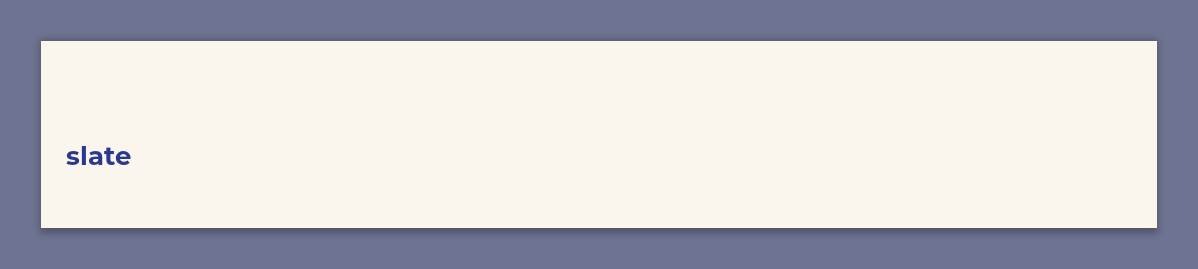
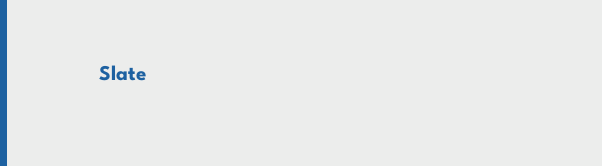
- slate
+ Slate

